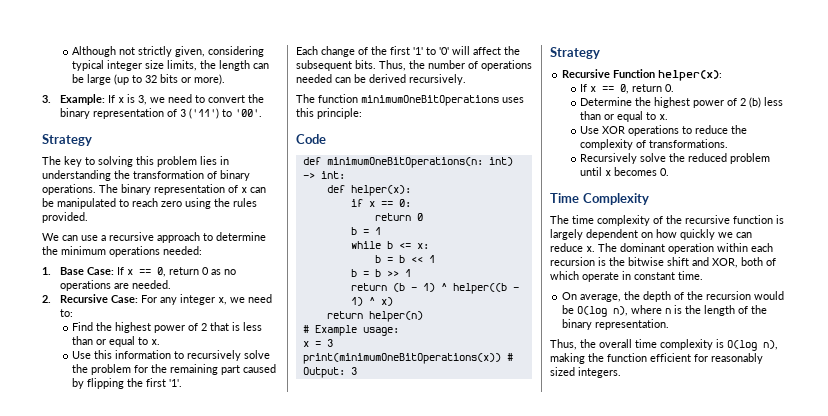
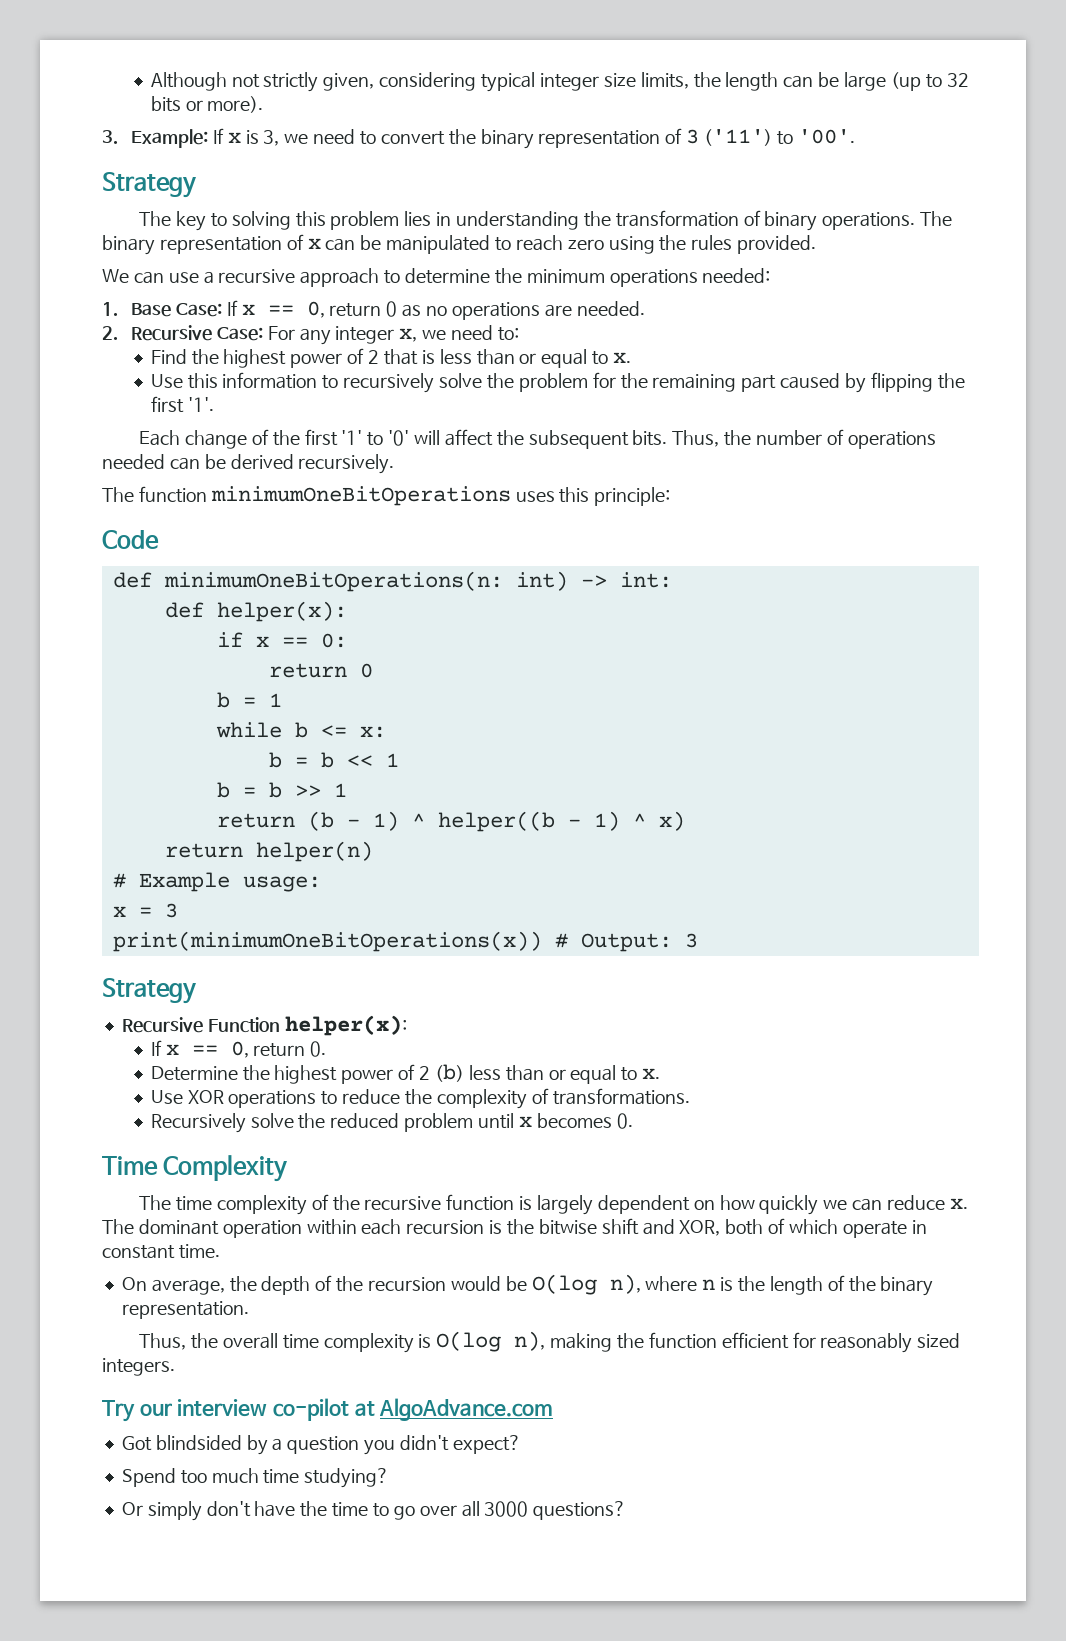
+ Try our interview co-pilot at AlgoAdvance.com
+ Got blindsided by a question you didn't expect?
+ Spend too much time studying?
+ Or simply don't have the time to go over all 3000 questions?

